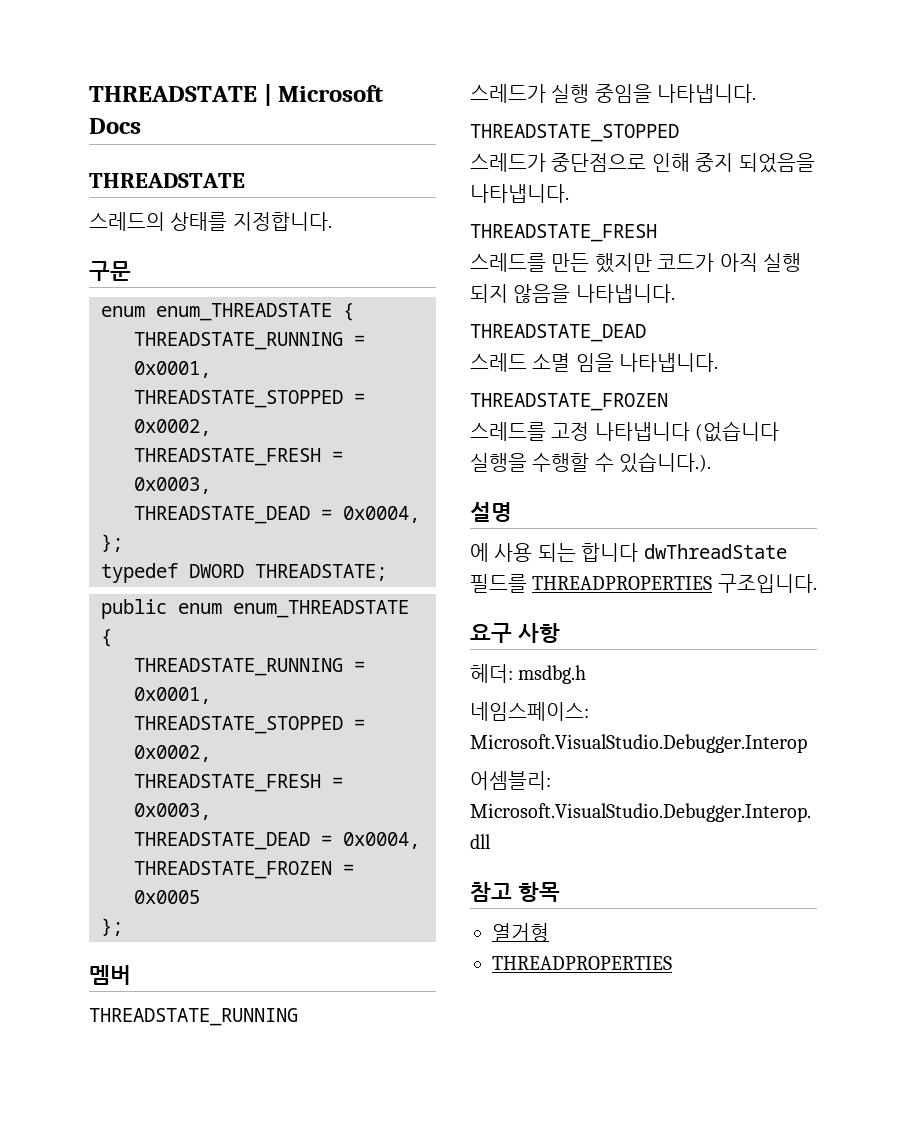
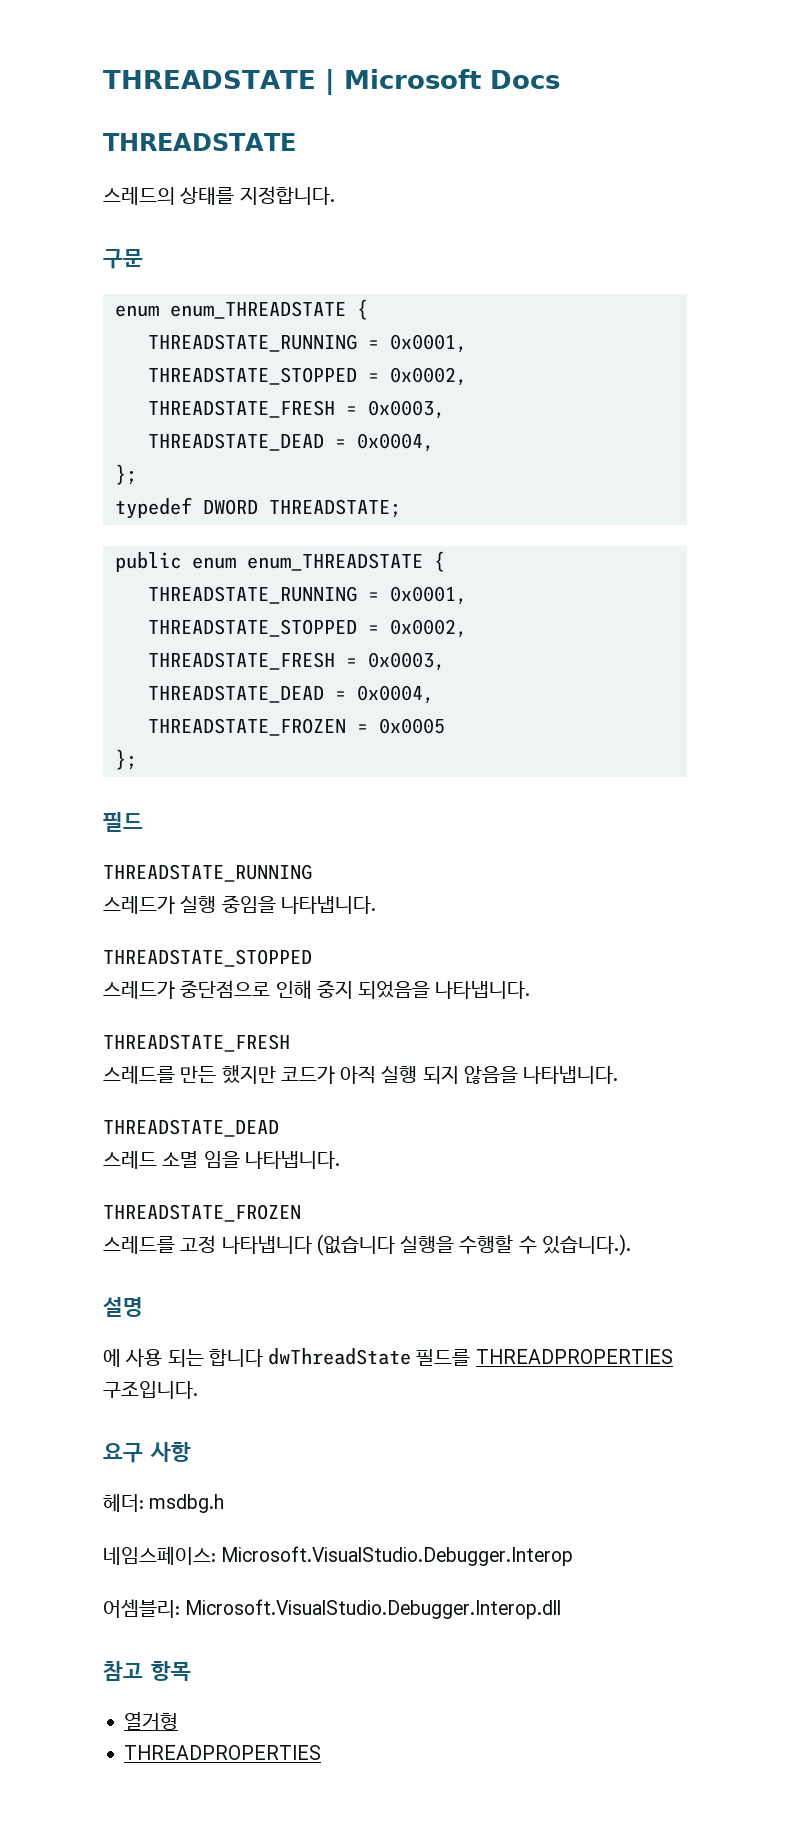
- 멤버
+ 필드

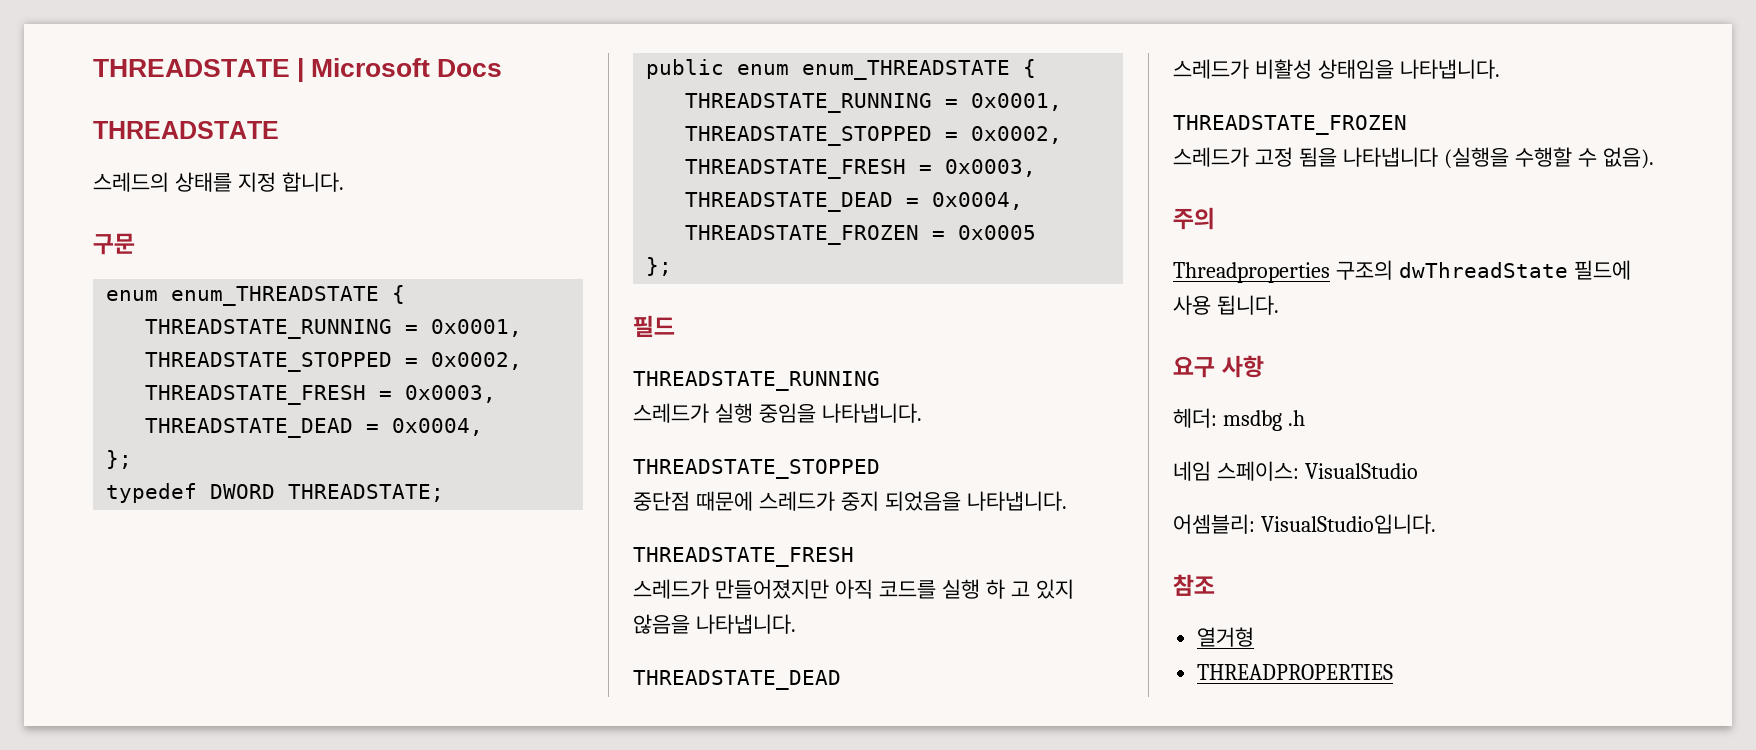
- 스레드의 상태를 지정합니다.
+ 스레드의 상태를 지정 합니다.
- 스레드가 중단점으로 인해 중지 되었음을 나타냅니다.
+ 중단점 때문에 스레드가 중지 되었음을 나타냅니다.
- 스레드를 만든 했지만 코드가 아직 실행 되지 않음을 나타냅니다.
+ 스레드가 만들어졌지만 아직 코드를 실행 하 고 있지 않음을 나타냅니다.
- 스레드 소멸 임을 나타냅니다.
+ 스레드가 비활성 상태임을 나타냅니다.
- 스레드를 고정 나타냅니다 (없습니다 실행을 수행할 수 있습니다.).
- 설명
- 에 사용 되는 합니다 dwThreadState 필드를 THREADPROPERTIES 구조입니다.
+ 스레드가 고정 됨을 나타냅니다 (실행을 수행할 수 없음).
+ 주의
+ Threadproperties 구조의 dwThreadState 필드에 사용 됩니다.
  요구 사항
- 헤더: msdbg.h
- 네임스페이스: Microsoft.VisualStudio.Debugger.Interop
- 어셈블리: Microsoft.VisualStudio.Debugger.Interop.dll
- 참고 항목
+ 헤더: msdbg .h
+ 네임 스페이스: VisualStudio
+ 어셈블리: VisualStudio입니다.
+ 참조

